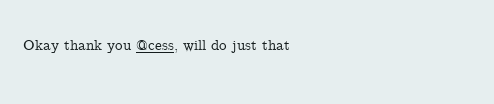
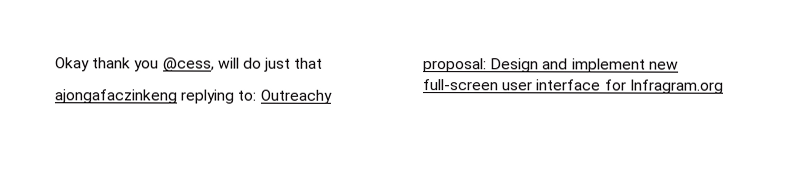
+ ajongafaczinkeng replying to: Outreachy proposal: Design and implement new full-screen user interface for Infragram.org

